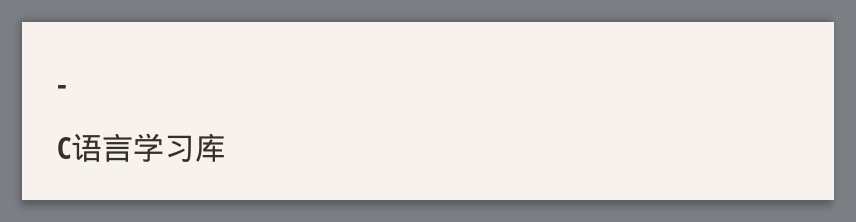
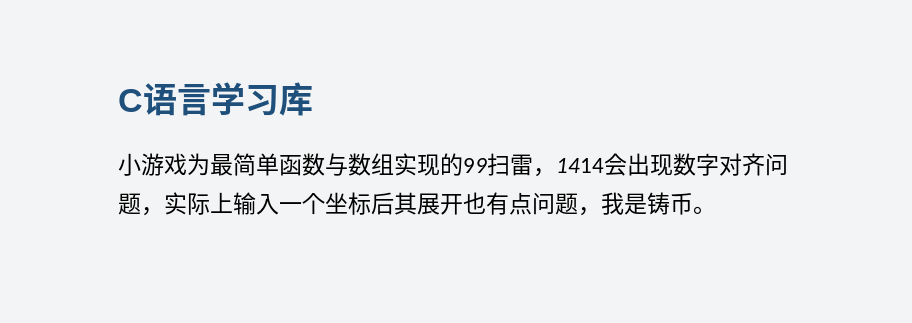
- -
+ 小游戏为最简单函数与数组实现的99扫雷，1414会出现数字对齐问题，实际上输入一个坐标后其展开也有点问题，我是铸币。

